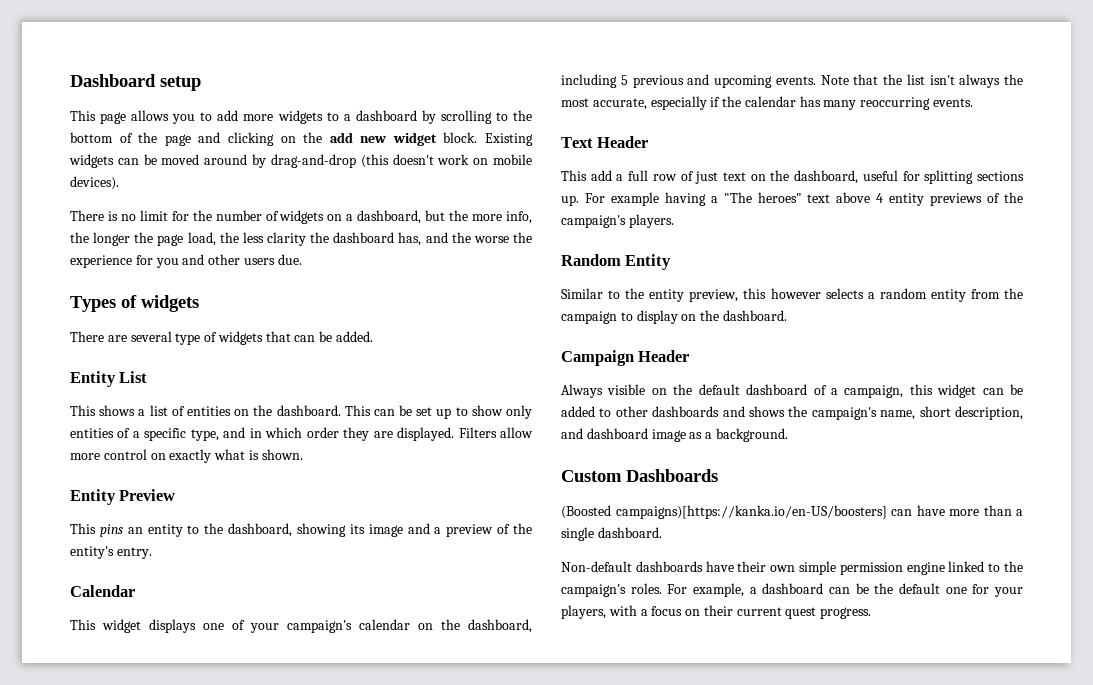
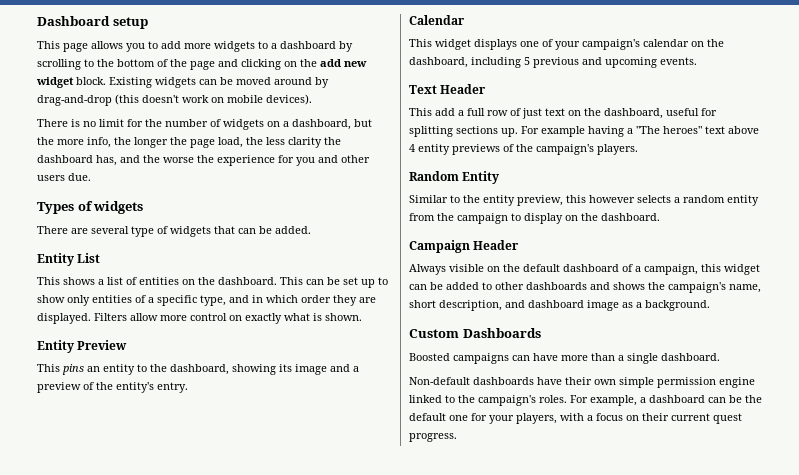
- Note that the list isn't always the most accurate, especially if the calendar has many reoccurring events.
- (Boosted campaigns)[https://kanka.io/en-US/boosters] can have more than a single dashboard.
+ Boosted campaigns can have more than a single dashboard.

